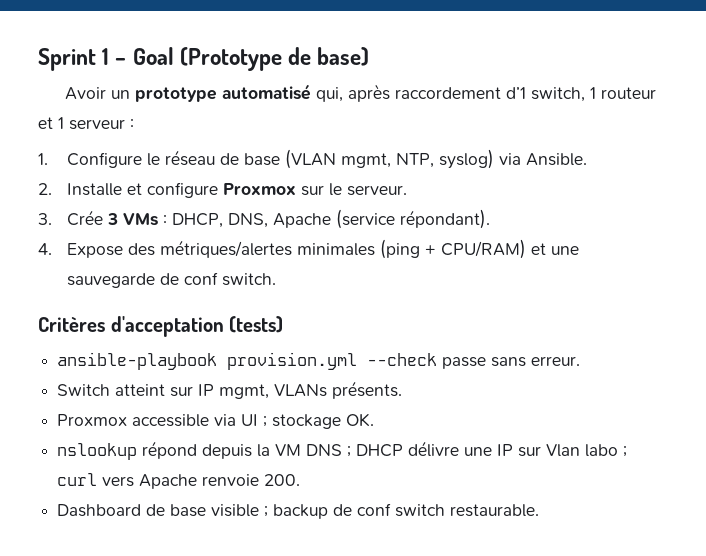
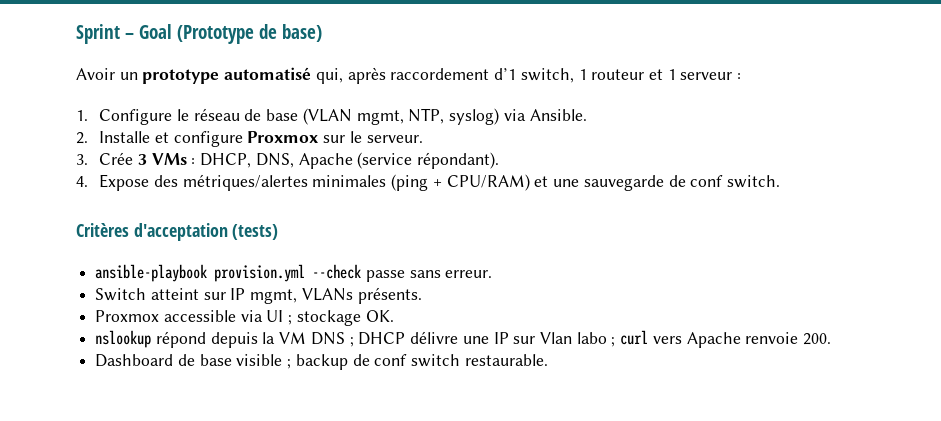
- Sprint 1 – Goal (Prototype de base)
+ Sprint – Goal (Prototype de base)

